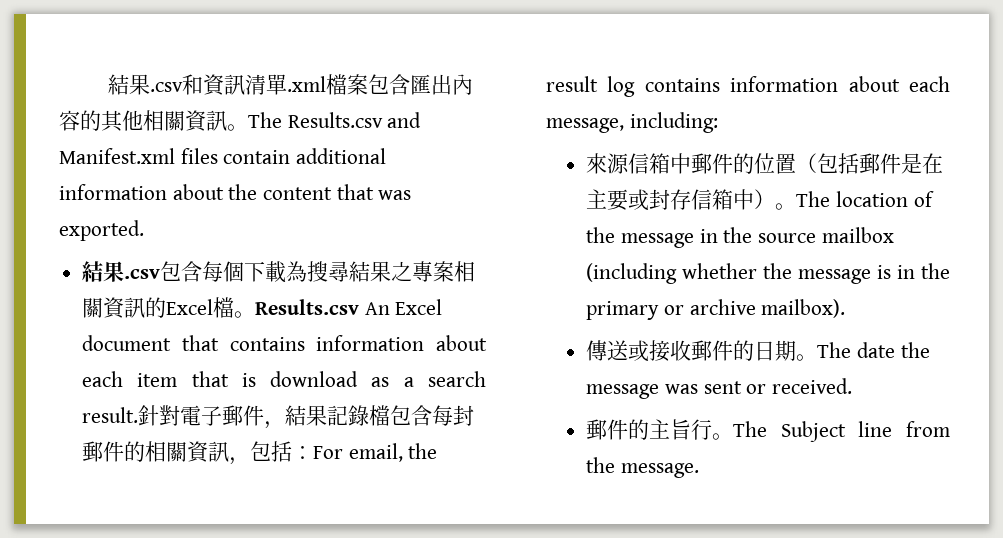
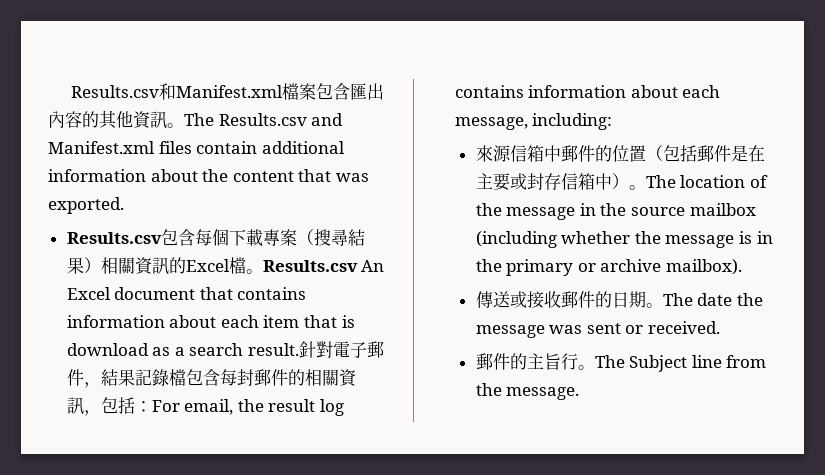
- 結果.csv和資訊清單.xml檔案包含匯出內容的其他相關資訊。
+ Results.csv和Manifest.xml檔案包含匯出內容的其他資訊。
- 結果.csv包含每個下載為搜尋結果之專案相關資訊的Excel檔。
+ Results.csv包含每個下載專案（搜尋結果）相關資訊的Excel檔。

